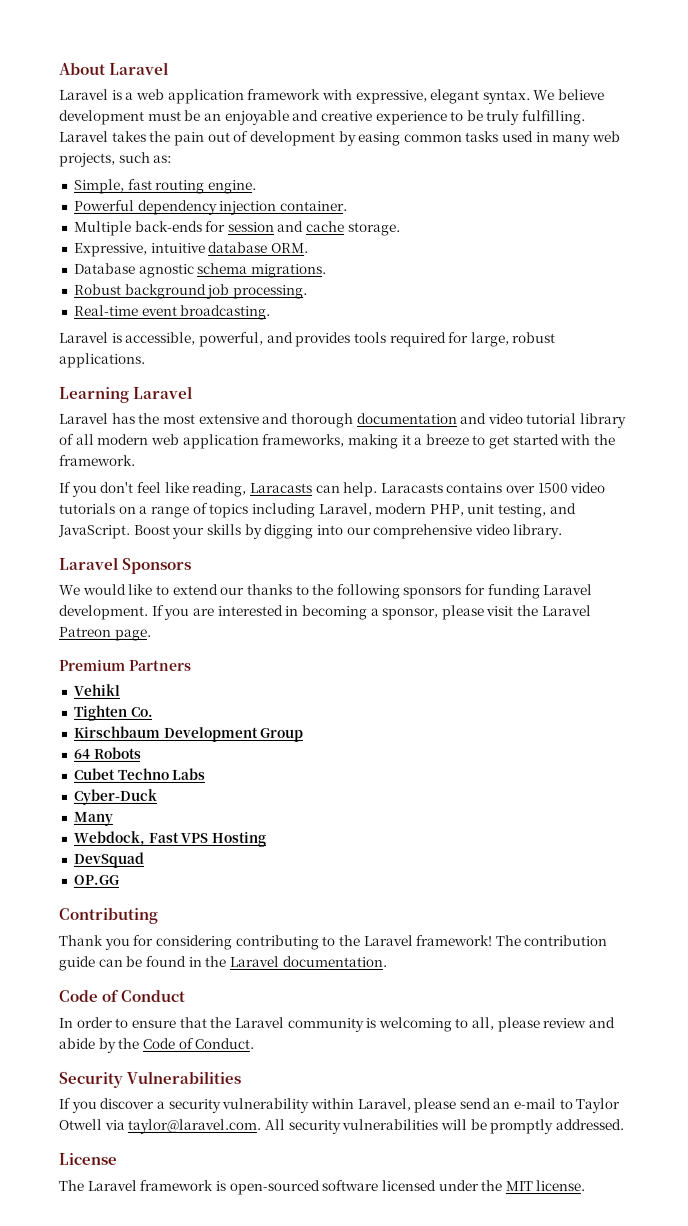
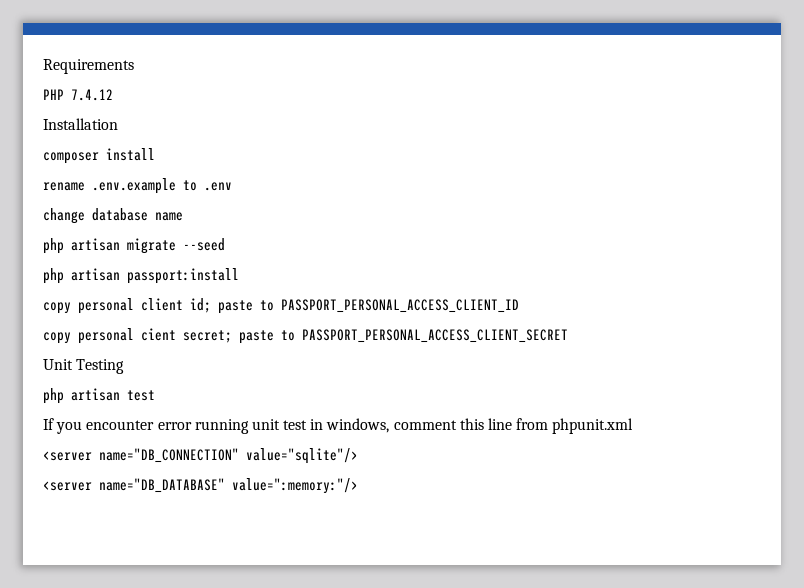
- About Laravel
- Laravel is a web application framework with expressive, elegant syntax. We believe development must be an enjoyable and creative experience to be truly fulfilling. Laravel takes the pain out of development by easing common tasks used in many web projects, such as:
- Simple, fast routing engine.
- Powerful dependency injection container.
- Multiple back-ends for session and cache storage.
- Expressive, intuitive database ORM.
- Database agnostic schema migrations.
- Robust background job processing.
- Real-time event broadcasting.
- Laravel is accessible, powerful, and provides tools required for large, robust applications.
- Learning Laravel
- Laravel has the most extensive and thorough documentation and video tutorial library of all modern web application frameworks, making it a breeze to get started with the framework.
- If you don't feel like reading, Laracasts can help. Laracasts contains over 1500 video tutorials on a range of topics including Laravel, modern PHP, unit testing, and JavaScript. Boost your skills by digging into our comprehensive video library.
- Laravel Sponsors
- We would like to extend our thanks to the following sponsors for funding Laravel development. If you are interested in becoming a sponsor, please visit the Laravel Patreon page.
- Premium Partners
- Vehikl
- Tighten Co.
- Kirschbaum Development Group
- 64 Robots
- Cubet Techno Labs
- Cyber-Duck
- Many
- Webdock, Fast VPS Hosting
- DevSquad
- OP.GG
- Contributing
- Thank you for considering contributing to the Laravel framework! The contribution guide can be found in the Laravel documentation.
- Code of Conduct
- In order to ensure that the Laravel community is welcoming to all, please review and abide by the Code of Conduct.
- Security Vulnerabilities
- If you discover a security vulnerability within Laravel, please send an e-mail to Taylor Otwell via taylor@laravel.com. All security vulnerabilities will be promptly addressed.
- License
- The Laravel framework is open-sourced software licensed under the MIT license.
+ Requirements
+ PHP 7.4.12
+ Installation
+ composer install
+ rename .env.example to .env
+ change database name
+ php artisan migrate --seed
+ php artisan passport:install
+ copy personal client id; paste to PASSPORT_PERSONAL_ACCESS_CLIENT_ID
+ copy personal cient secret; paste to PASSPORT_PERSONAL_ACCESS_CLIENT_SECRET
+ Unit Testing
+ php artisan test
+ If you encounter error running unit test in windows, comment this line from phpunit.xml
+ <server name="DB_CONNECTION" value="sqlite"/>
+ <server name="DB_DATABASE" value=":memory:"/>

